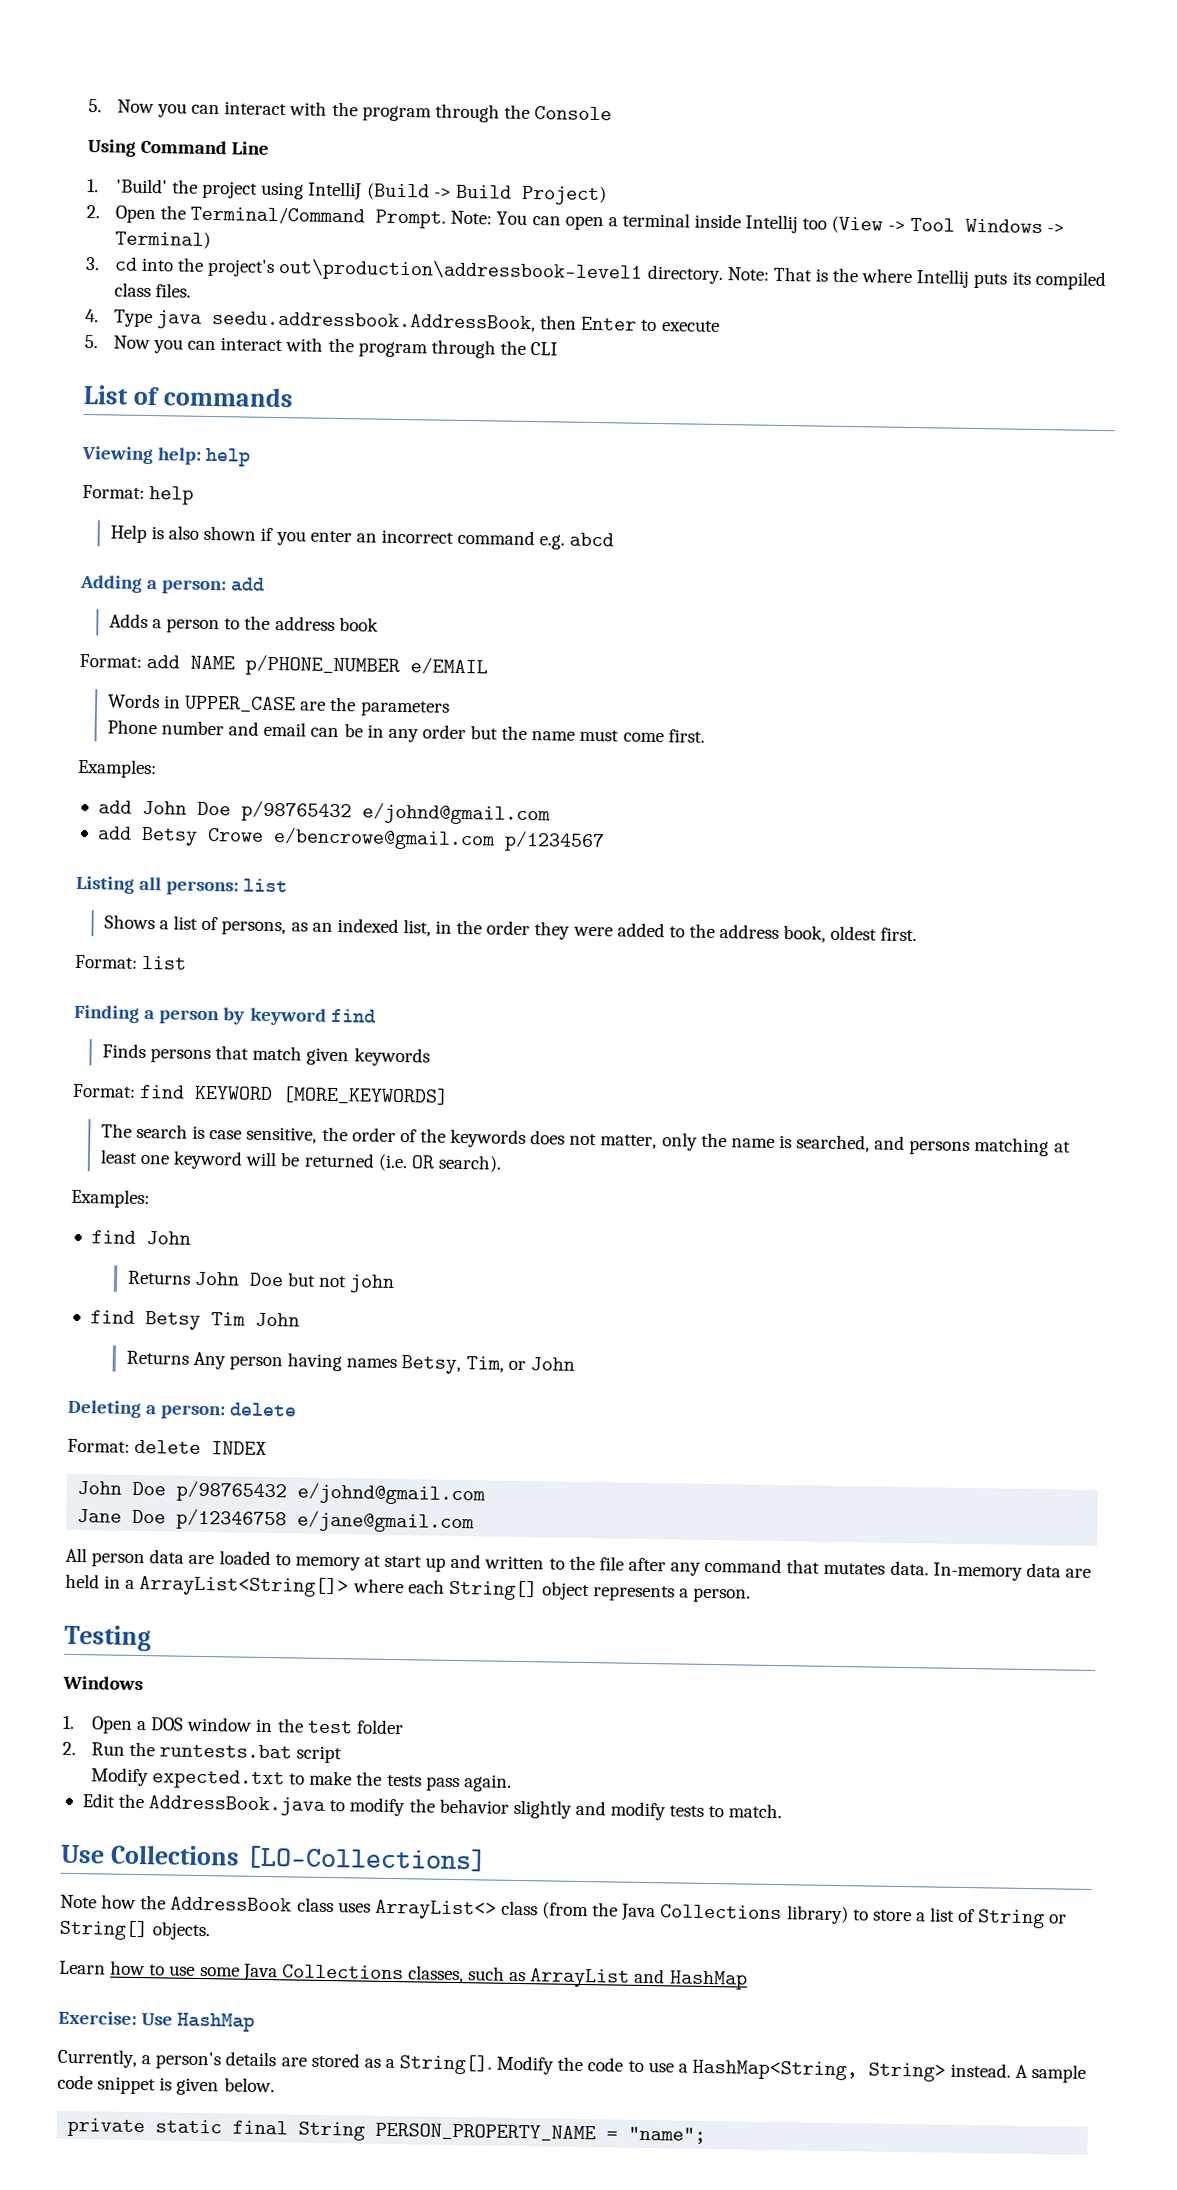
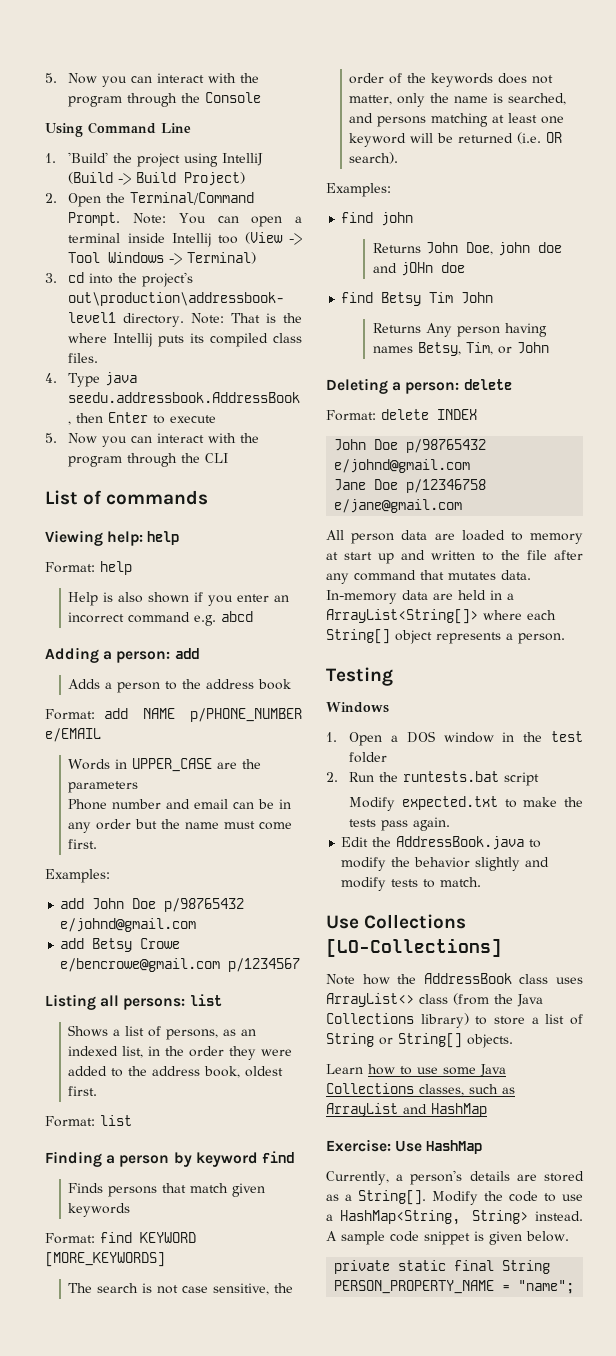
- The search is case sensitive, the order of the keywords does not matter, only the name is searched, and persons matching at least one keyword will be returned (i.e. OR search).
+ The search is not case sensitive, the order of the keywords does not matter, only the name is searched, and persons matching at least one keyword will be returned (i.e. OR search).
- find John
+ find john
- Returns John Doe but not john
+ Returns John Doe, john doe and jOHn doe

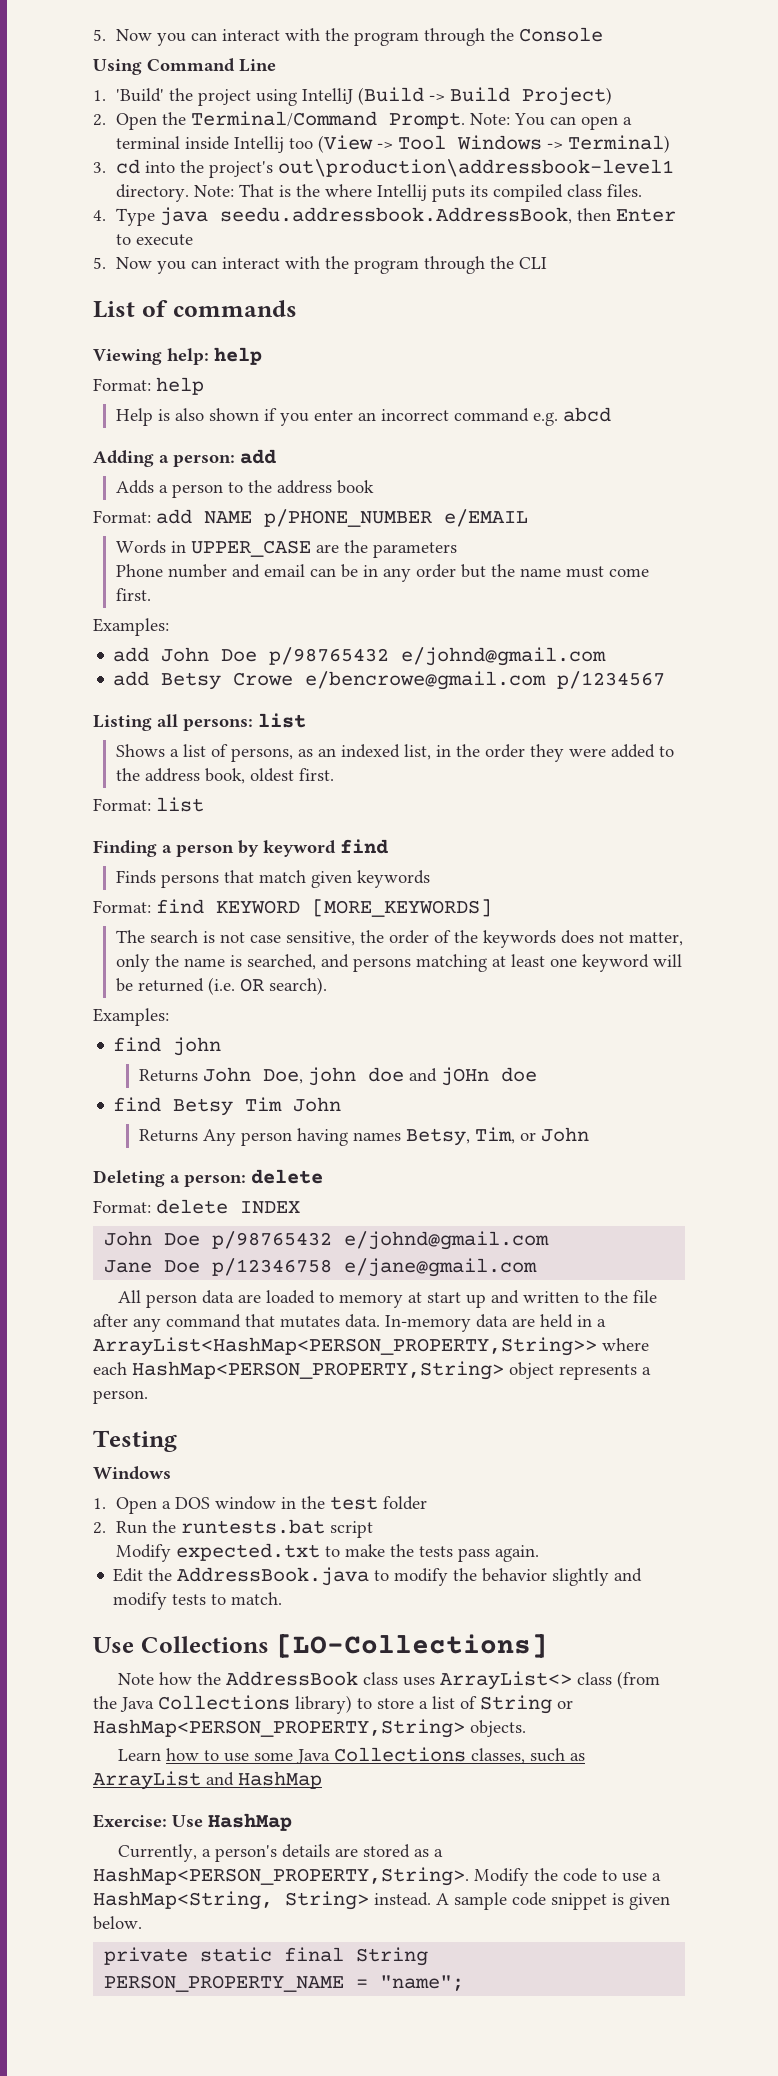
- In-memory data are held in a ArrayList<String[]> where each String[] object represents a person.
+ In-memory data are held in a ArrayList<HashMap<PERSON_PROPERTY,String>> where each HashMap<PERSON_PROPERTY,String> object represents a person.
- Note how the AddressBook class uses ArrayList<> class (from the Java Collections library) to store a list of String or String[] objects.
+ Note how the AddressBook class uses ArrayList<> class (from the Java Collections library) to store a list of String or HashMap<PERSON_PROPERTY,String> objects.
- Currently, a person's details are stored as a String[].
+ Currently, a person's details are stored as a HashMap<PERSON_PROPERTY,String>.

